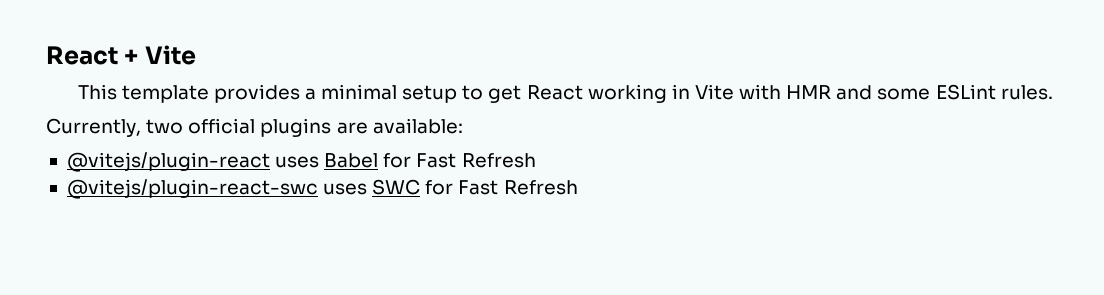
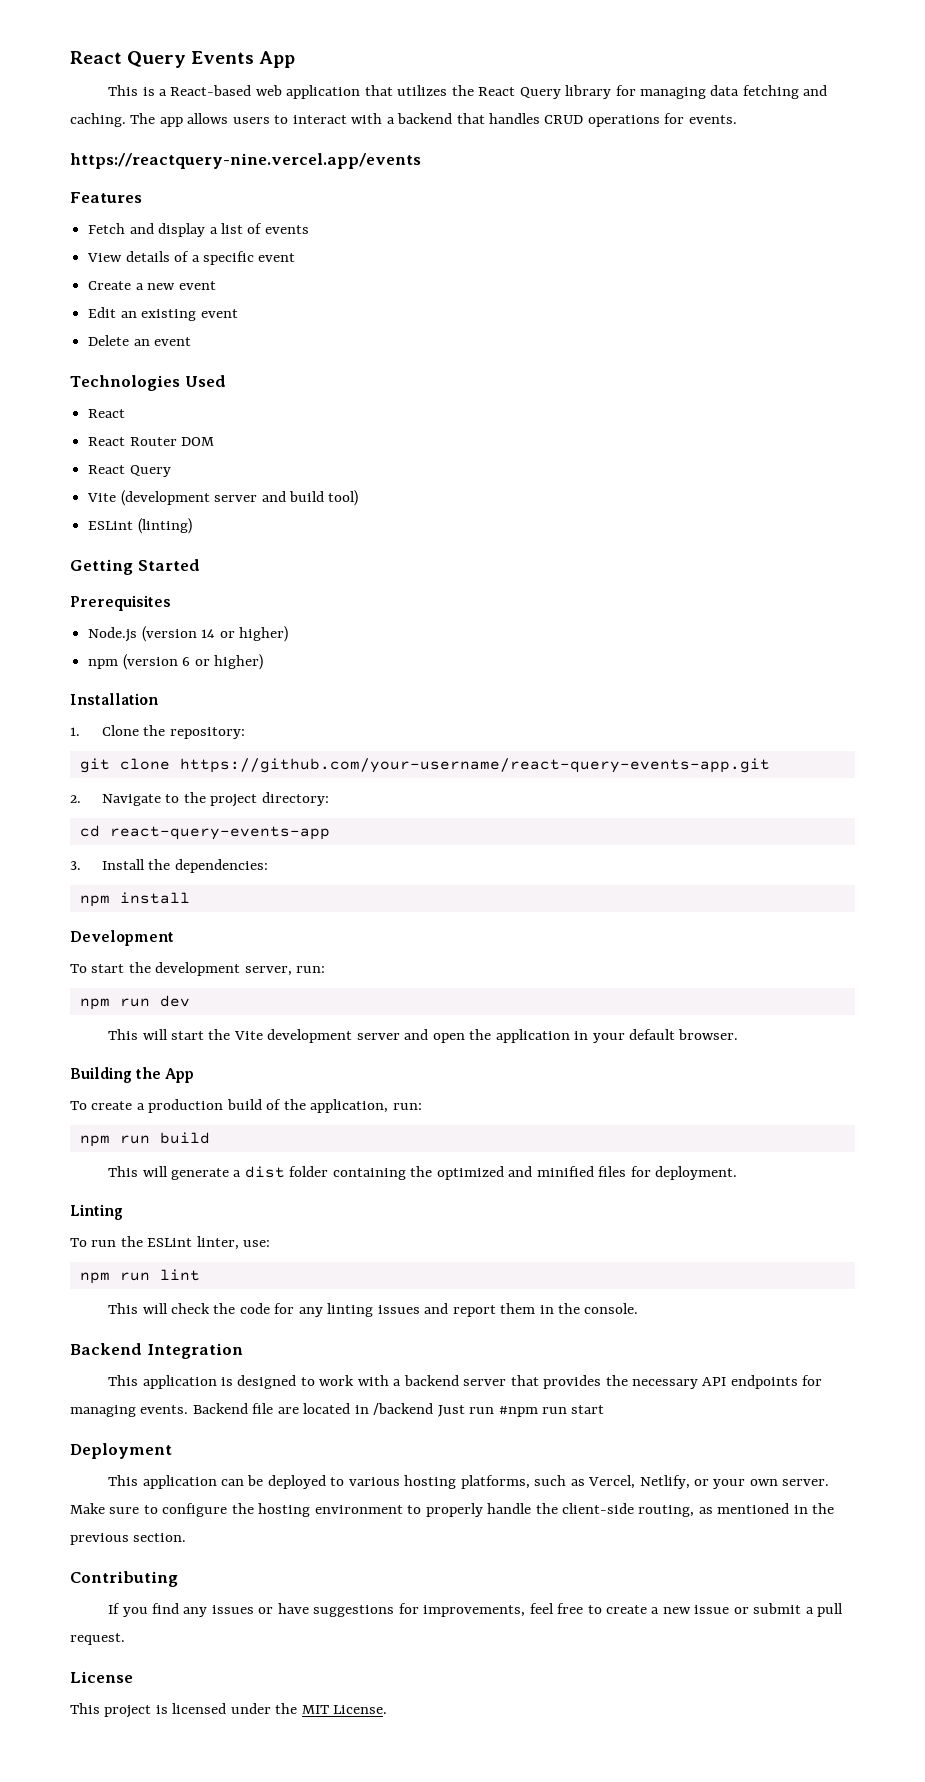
- React + Vite
- This template provides a minimal setup to get React working in Vite with HMR and some ESLint rules.
- Currently, two official plugins are available:
- @vitejs/plugin-react uses Babel for Fast Refresh
- @vitejs/plugin-react-swc uses SWC for Fast Refresh
+ React Query Events App
+ This is a React-based web application that utilizes the React Query library for managing data fetching and caching. The app allows users to interact with a backend that handles CRUD operations for events.
+ https://reactquery-nine.vercel.app/events
+ Features
+ Fetch and display a list of events
+ View details of a specific event
+ Create a new event
+ Edit an existing event
+ Delete an event
+ Technologies Used
+ React
+ React Router DOM
+ React Query
+ Vite (development server and build tool)
+ ESLint (linting)
+ Getting Started
+ Prerequisites
+ Node.js (version 14 or higher)
+ npm (version 6 or higher)
+ Installation
+ 1. Clone the repository:
+ git clone https://github.com/your-username/react-query-events-app.git
+ 2. Navigate to the project directory:
+ cd react-query-events-app
+ 3. Install the dependencies:
+ npm install
+ Development
+ To start the development server, run:
+ npm run dev
+ This will start the Vite development server and open the application in your default browser.
+ Building the App
+ To create a production build of the application, run:
+ npm run build
+ This will generate a dist folder containing the optimized and minified files for deployment.
+ Linting
+ To run the ESLint linter, use:
+ npm run lint
+ This will check the code for any linting issues and report them in the console.
+ Backend Integration
+ This application is designed to work with a backend server that provides the necessary API endpoints for managing events. Backend file are located in /backend Just run #npm run start
+ Deployment
+ This application can be deployed to various hosting platforms, such as Vercel, Netlify, or your own server. Make sure to configure the hosting environment to properly handle the client-side routing, as mentioned in the previous section.
+ Contributing
+ If you find any issues or have suggestions for improvements, feel free to create a new issue or submit a pull request.
+ License
+ This project is licensed under the MIT License.

